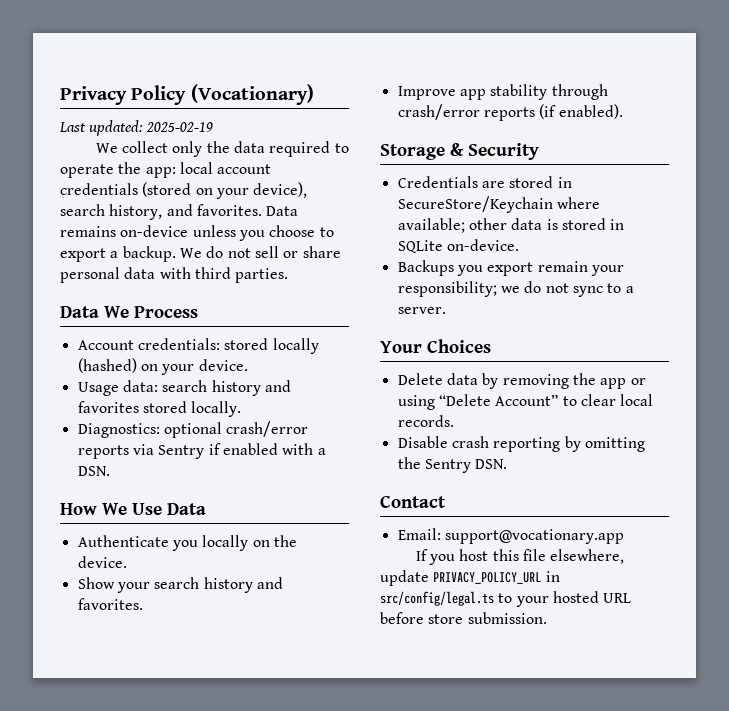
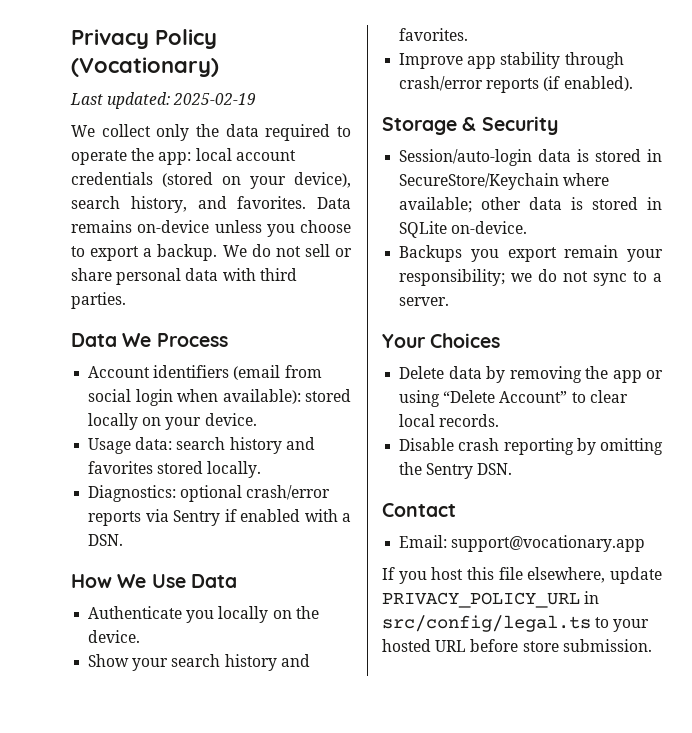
- Account credentials: stored locally (hashed) on your device.
+ Account identifiers (email from social login when available): stored locally on your device.
- Credentials are stored in SecureStore/Keychain where available; other data is stored in SQLite on-device.
+ Session/auto-login data is stored in SecureStore/Keychain where available; other data is stored in SQLite on-device.

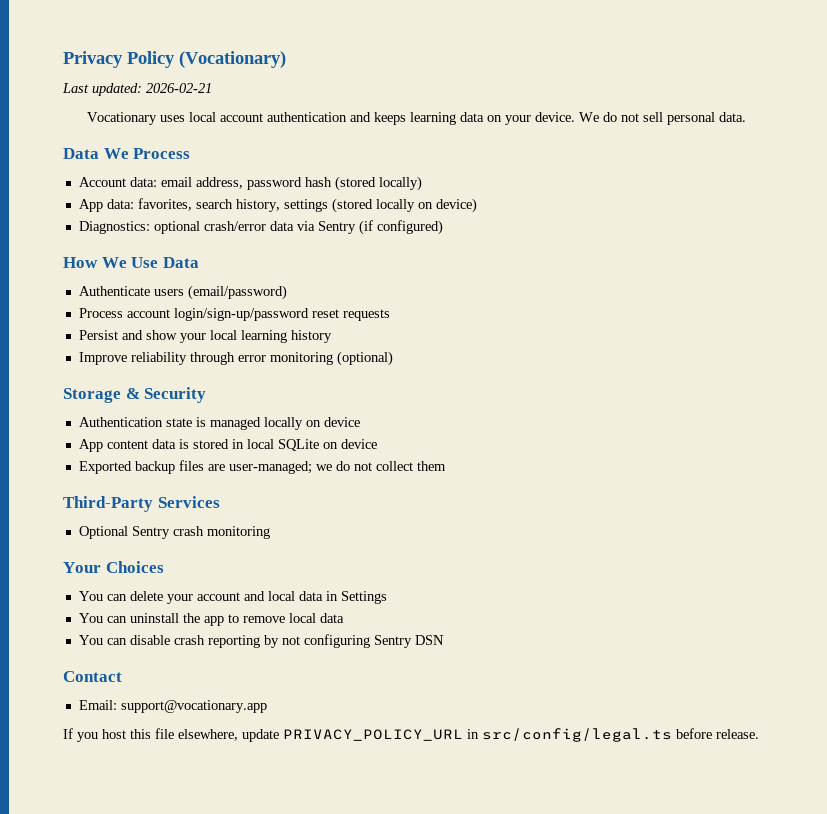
- Last updated: 2025-02-19
- We collect only the data required to operate the app: local account credentials (stored on your device), search history, and favorites. Data remains on-device unless you choose to export a backup. We do not sell or share personal data with third parties.
+ Last updated: 2026-02-21
+ Vocationary uses local account authentication and keeps learning data on your device. We do not sell personal data.
  Data We Process
- Account identifiers (email from social login when available): stored locally on your device.
- Usage data: search history and favorites stored locally.
+ Account data: email address, password hash (stored locally)
+ App data: favorites, search history, settings (stored locally on device)
- Diagnostics: optional crash/error reports via Sentry if enabled with a DSN.
+ Diagnostics: optional crash/error data via Sentry (if configured)
- Authenticate you locally on the device.
- Show your search history and favorites.
+ Authenticate users (email/password)
+ Process account login/sign-up/password reset requests
+ Persist and show your local learning history
- Improve app stability through crash/error reports (if enabled).
+ Improve reliability through error monitoring (optional)
  Storage & Security
- Session/auto-login data is stored in SecureStore/Keychain where available; other data is stored in SQLite on-device.
- Backups you export remain your responsibility; we do not sync to a server.
+ Authentication state is managed locally on device
+ App content data is stored in local SQLite on device
+ Exported backup files are user-managed; we do not collect them
+ Third-Party Services
+ Optional Sentry crash monitoring
  Your Choices
- Delete data by removing the app or using “Delete Account” to clear local records.
- Disable crash reporting by omitting the Sentry DSN.
+ You can delete your account and local data in Settings
+ You can uninstall the app to remove local data
+ You can disable crash reporting by not configuring Sentry DSN
- If you host this file elsewhere, update PRIVACY_POLICY_URL in src/config/legal.ts to your hosted URL before store submission.
+ If you host this file elsewhere, update PRIVACY_POLICY_URL in src/config/legal.ts before release.

